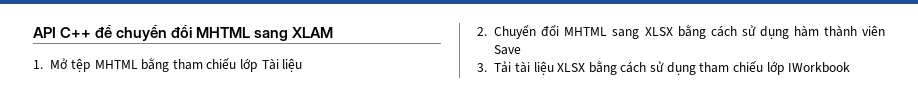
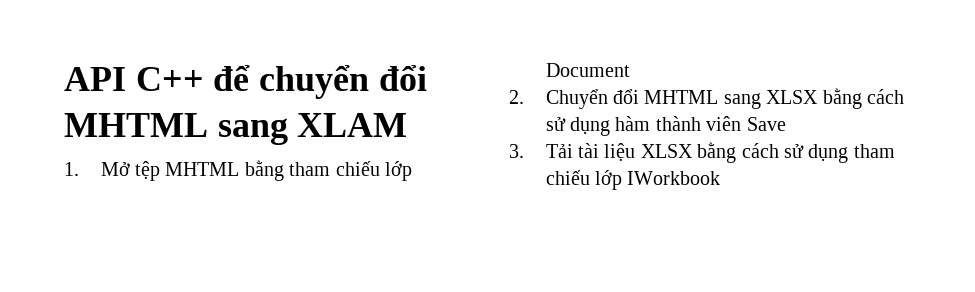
- 1. Mở tệp MHTML bằng tham chiếu lớp Tài liệu
+ 1. Mở tệp MHTML bằng tham chiếu lớp Document

